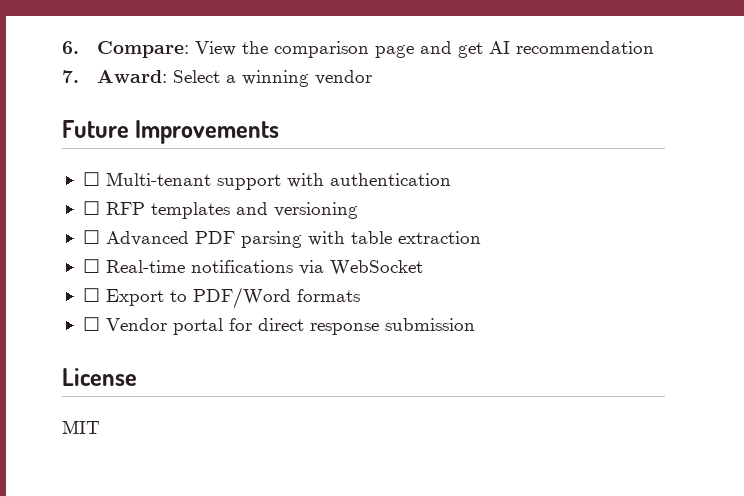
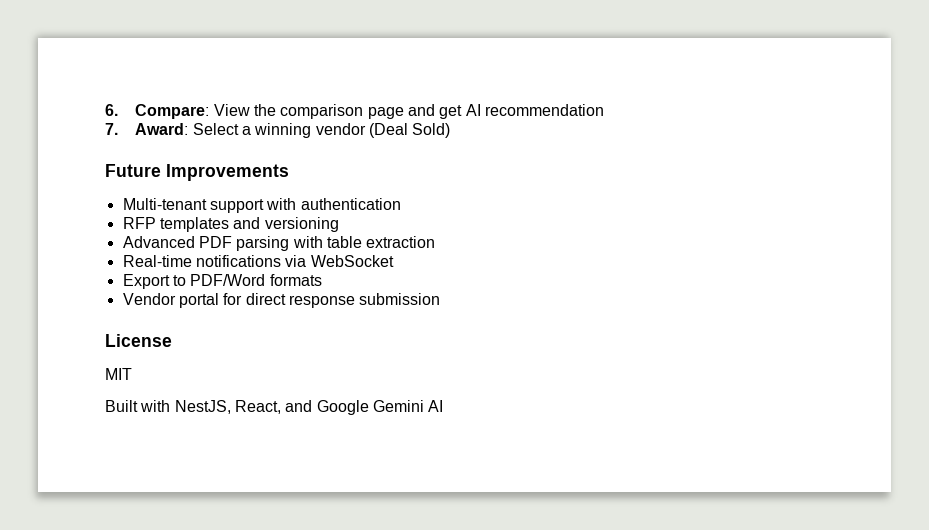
- 7. Award: Select a winning vendor
+ 7. Award: Select a winning vendor (Deal Sold)
- ☐ Multi-tenant support with authentication
+ Multi-tenant support with authentication
- ☐ RFP templates and versioning
+ RFP templates and versioning
- ☐ Advanced PDF parsing with table extraction
+ Advanced PDF parsing with table extraction
- ☐ Real-time notifications via WebSocket
+ Real-time notifications via WebSocket
- ☐ Export to PDF/Word formats
+ Export to PDF/Word formats
- ☐ Vendor portal for direct response submission
+ Vendor portal for direct response submission
+ Built with NestJS, React, and Google Gemini AI

